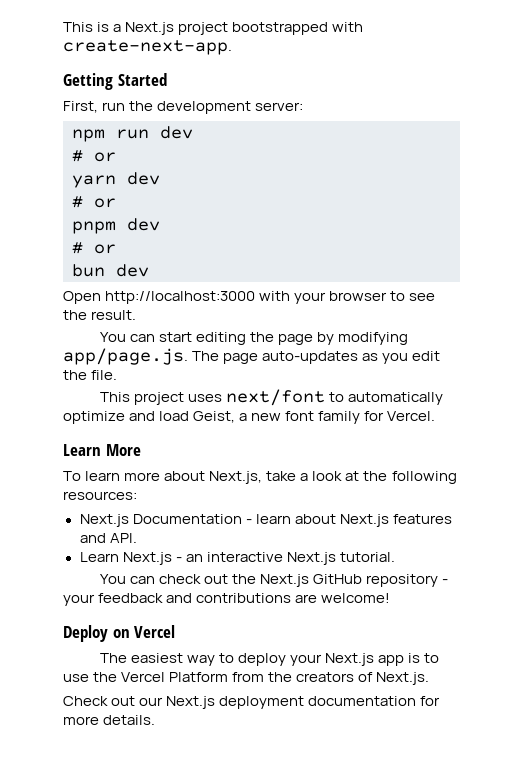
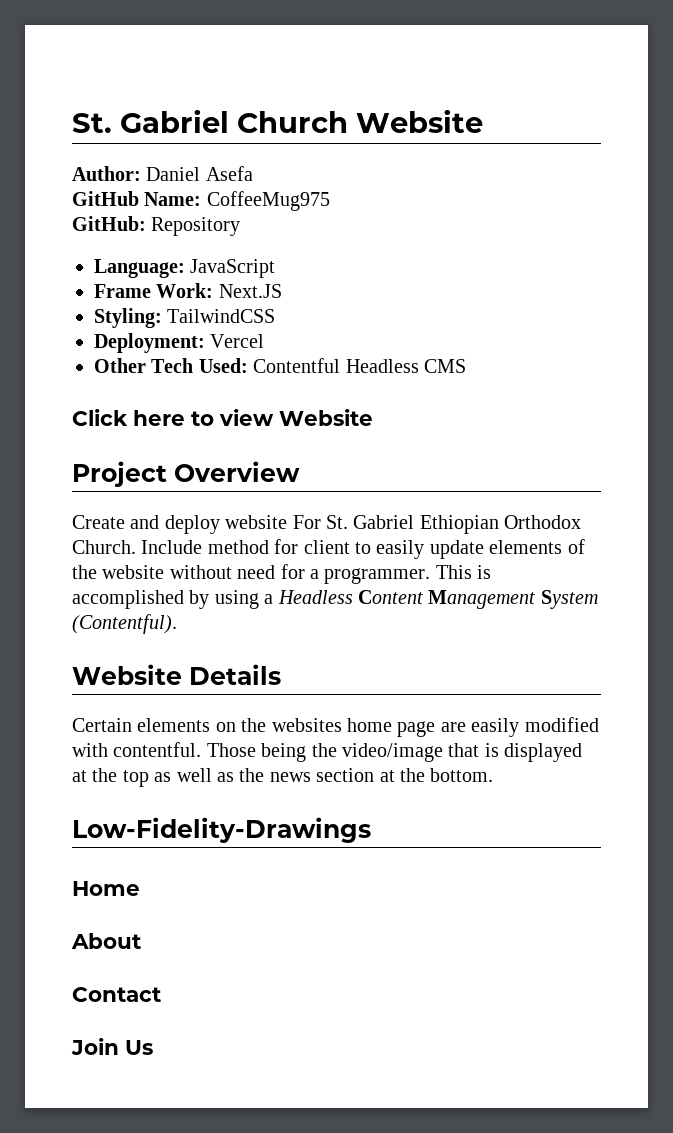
- This is a Next.js project bootstrapped with create-next-app.
- Getting Started
- First, run the development server:
- npm run dev
- # or
- yarn dev
- # or
- pnpm dev
- # or
- bun dev
- Open http://localhost:3000 with your browser to see the result.
- You can start editing the page by modifying app/page.js. The page auto-updates as you edit the file.
- This project uses next/font to automatically optimize and load Geist, a new font family for Vercel.
- Learn More
- To learn more about Next.js, take a look at the following resources:
- Next.js Documentation - learn about Next.js features and API.
- Learn Next.js - an interactive Next.js tutorial.
- You can check out the Next.js GitHub repository - your feedback and contributions are welcome!
- Deploy on Vercel
- The easiest way to deploy your Next.js app is to use the Vercel Platform from the creators of Next.js.
- Check out our Next.js deployment documentation for more details.
+ St. Gabriel Church Website
+ Author: Daniel Asefa
+ GitHub Name: CoffeeMug975
+ GitHub: Repository
+ Language: JavaScript
+ Frame Work: Next.JS
+ Styling: TailwindCSS
+ Deployment: Vercel
+ Other Tech Used: Contentful Headless CMS
+ Click here to view Website
+ Project Overview
+ Create and deploy website For St. Gabriel Ethiopian Orthodox Church. Include method for client to easily update elements of the website without need for a programmer. This is accomplished by using a Headless Content Management System (Contentful).
+ Website Details
+ Certain elements on the websites home page are easily modified with contentful. Those being the video/image that is displayed at the top as well as the news section at the bottom.
+ Low-Fidelity-Drawings
+ Home
+ About
+ Contact
+ Join Us

